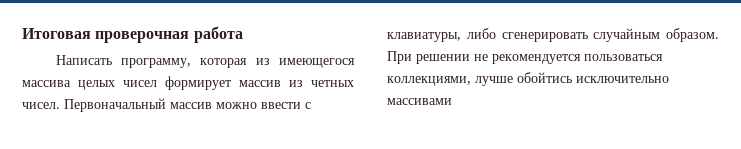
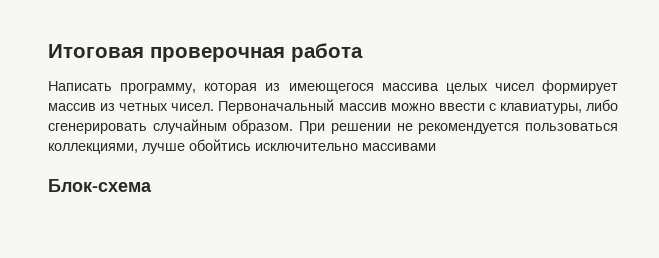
+ Блок-схема

